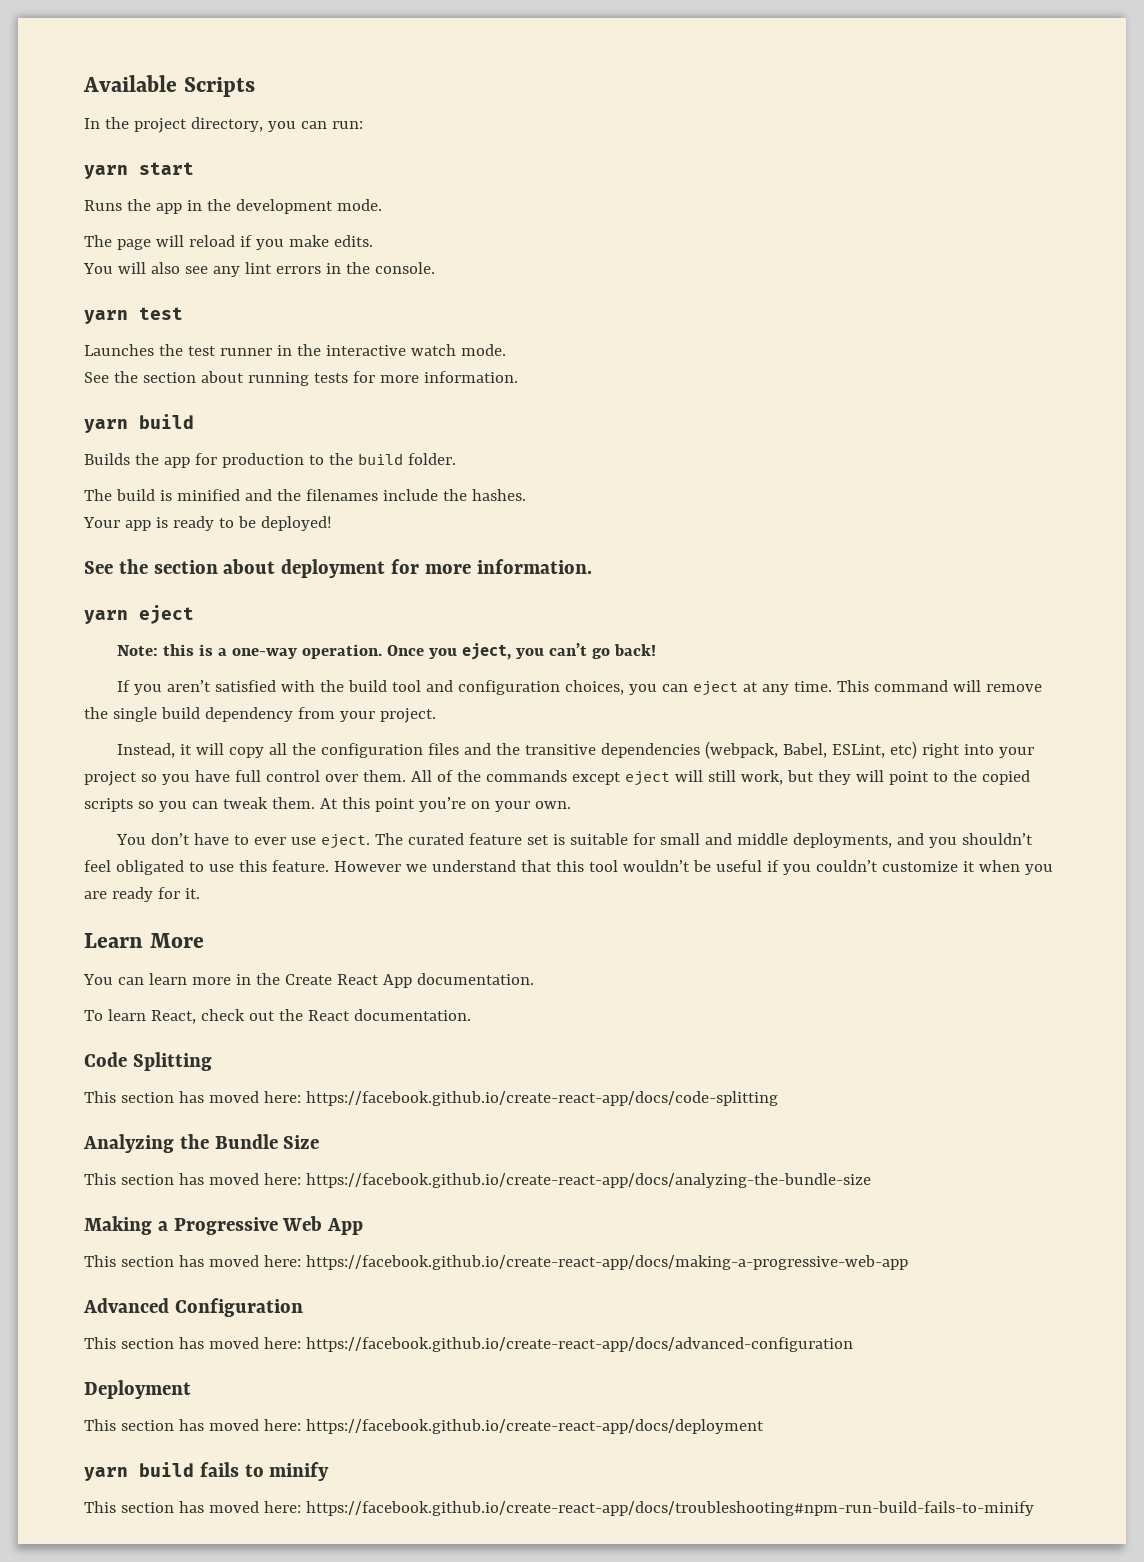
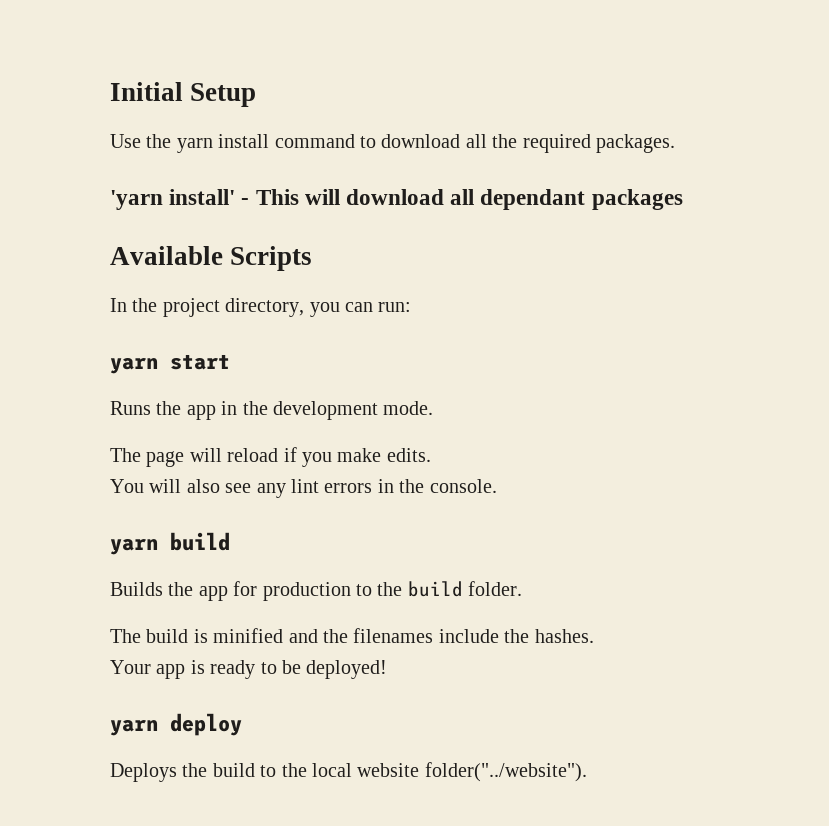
+ Initial Setup
+ Use the yarn install command to download all the required packages.
+ 'yarn install' - This will download all dependant packages
- yarn test
- Launches the test runner in the interactive watch mode.
- See the section about running tests for more information.
- See the section about deployment for more information.
- yarn eject
- Note: this is a one-way operation. Once you eject, you can’t go back!
- If you aren’t satisfied with the build tool and configuration choices, you can eject at any time. This command will remove the single build dependency from your project.
- Instead, it will copy all the configuration files and the transitive dependencies (webpack, Babel, ESLint, etc) right into your project so you have full control over them. All of the commands except eject will still work, but they will point to the copied scripts so you can tweak them. At this point you’re on your own.
- You don’t have to ever use eject. The curated feature set is suitable for small and middle deployments, and you shouldn’t feel obligated to use this feature. However we understand that this tool wouldn’t be useful if you couldn’t customize it when you are ready for it.
- Learn More
- You can learn more in the Create React App documentation.
- To learn React, check out the React documentation.
- Code Splitting
- This section has moved here: https://facebook.github.io/create-react-app/docs/code-splitting
- Analyzing the Bundle Size
- This section has moved here: https://facebook.github.io/create-react-app/docs/analyzing-the-bundle-size
- Making a Progressive Web App
- This section has moved here: https://facebook.github.io/create-react-app/docs/making-a-progressive-web-app
- Advanced Configuration
- This section has moved here: https://facebook.github.io/create-react-app/docs/advanced-configuration
- Deployment
- This section has moved here: https://facebook.github.io/create-react-app/docs/deployment
- yarn build fails to minify
- This section has moved here: https://facebook.github.io/create-react-app/docs/troubleshooting#npm-run-build-fails-to-minify
+ yarn deploy
+ Deploys the build to the local website folder("../website").

